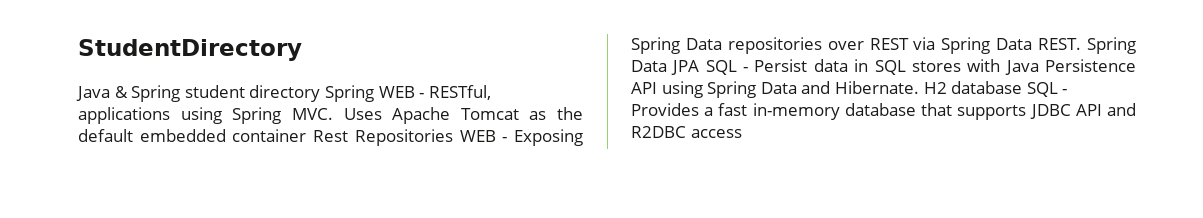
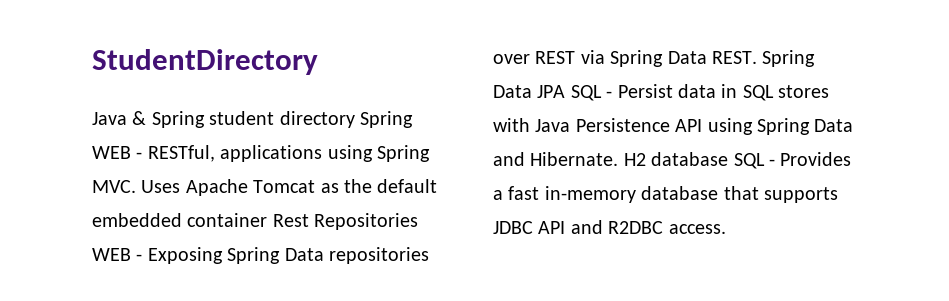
- H2 database SQL - Provides a fast in-memory database that supports JDBC API and R2DBC access
+ H2 database SQL - Provides a fast in-memory database that supports JDBC API and R2DBC access.

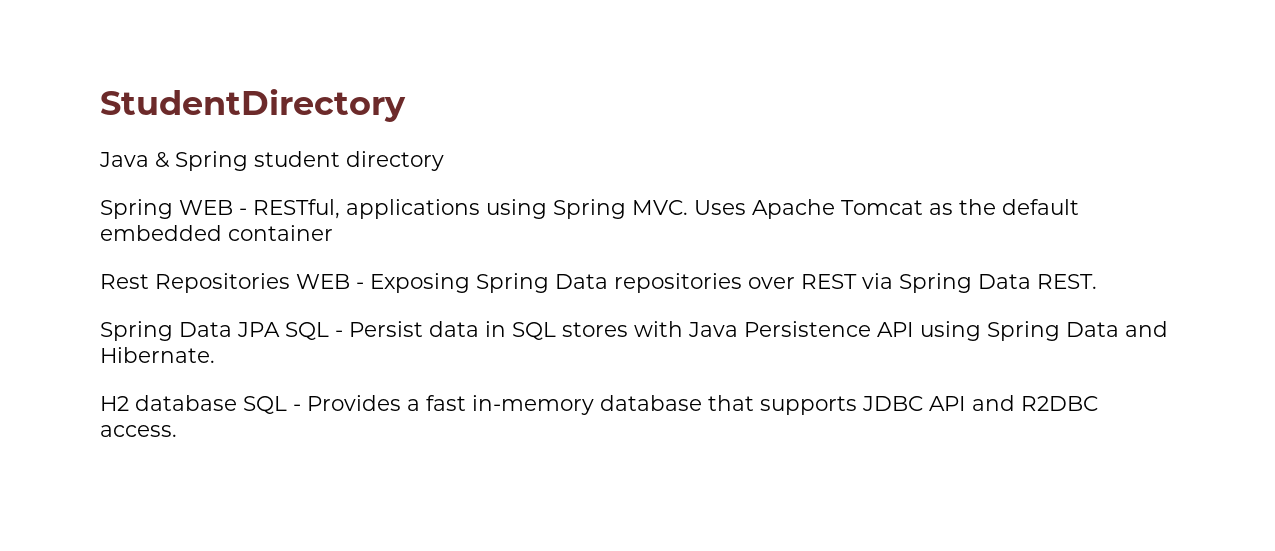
- Java & Spring student directory Spring WEB - RESTful, applications using Spring MVC. Uses Apache Tomcat as the default embedded container Rest Repositories WEB - Exposing Spring Data repositories over REST via Spring Data REST. Spring Data JPA SQL - Persist data in SQL stores with Java Persistence API using Spring Data and Hibernate. H2 database SQL - Provides a fast in-memory database that supports JDBC API and R2DBC access.
+ Java & Spring student directory
+ Spring WEB - RESTful, applications using Spring MVC. Uses Apache Tomcat as the default embedded container
+ Rest Repositories WEB - Exposing Spring Data repositories over REST via Spring Data REST.
+ Spring Data JPA SQL - Persist data in SQL stores with Java Persistence API using Spring Data and Hibernate.
+ H2 database SQL - Provides a fast in-memory database that supports JDBC API and R2DBC access.

